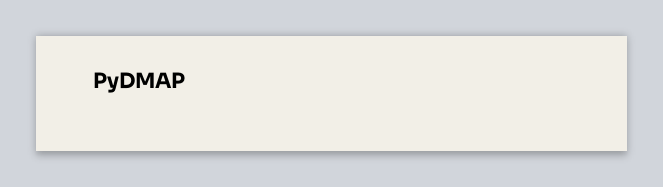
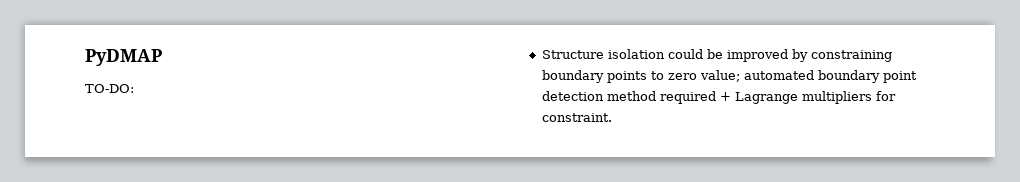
+ TO-DO:
+ Structure isolation could be improved by constraining boundary points to zero value; automated boundary point detection method required + Lagrange multipliers for constraint.

